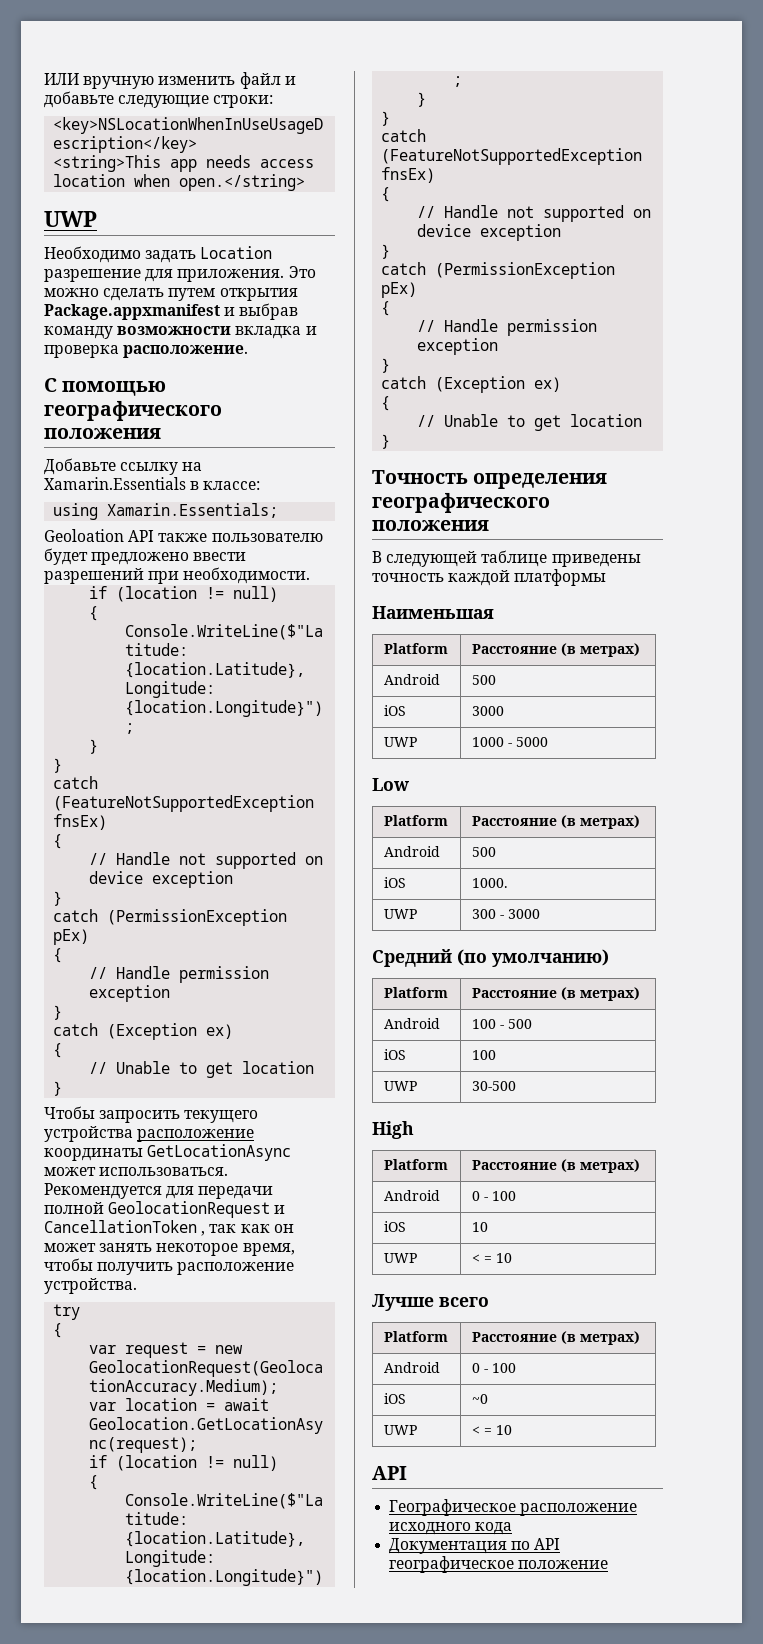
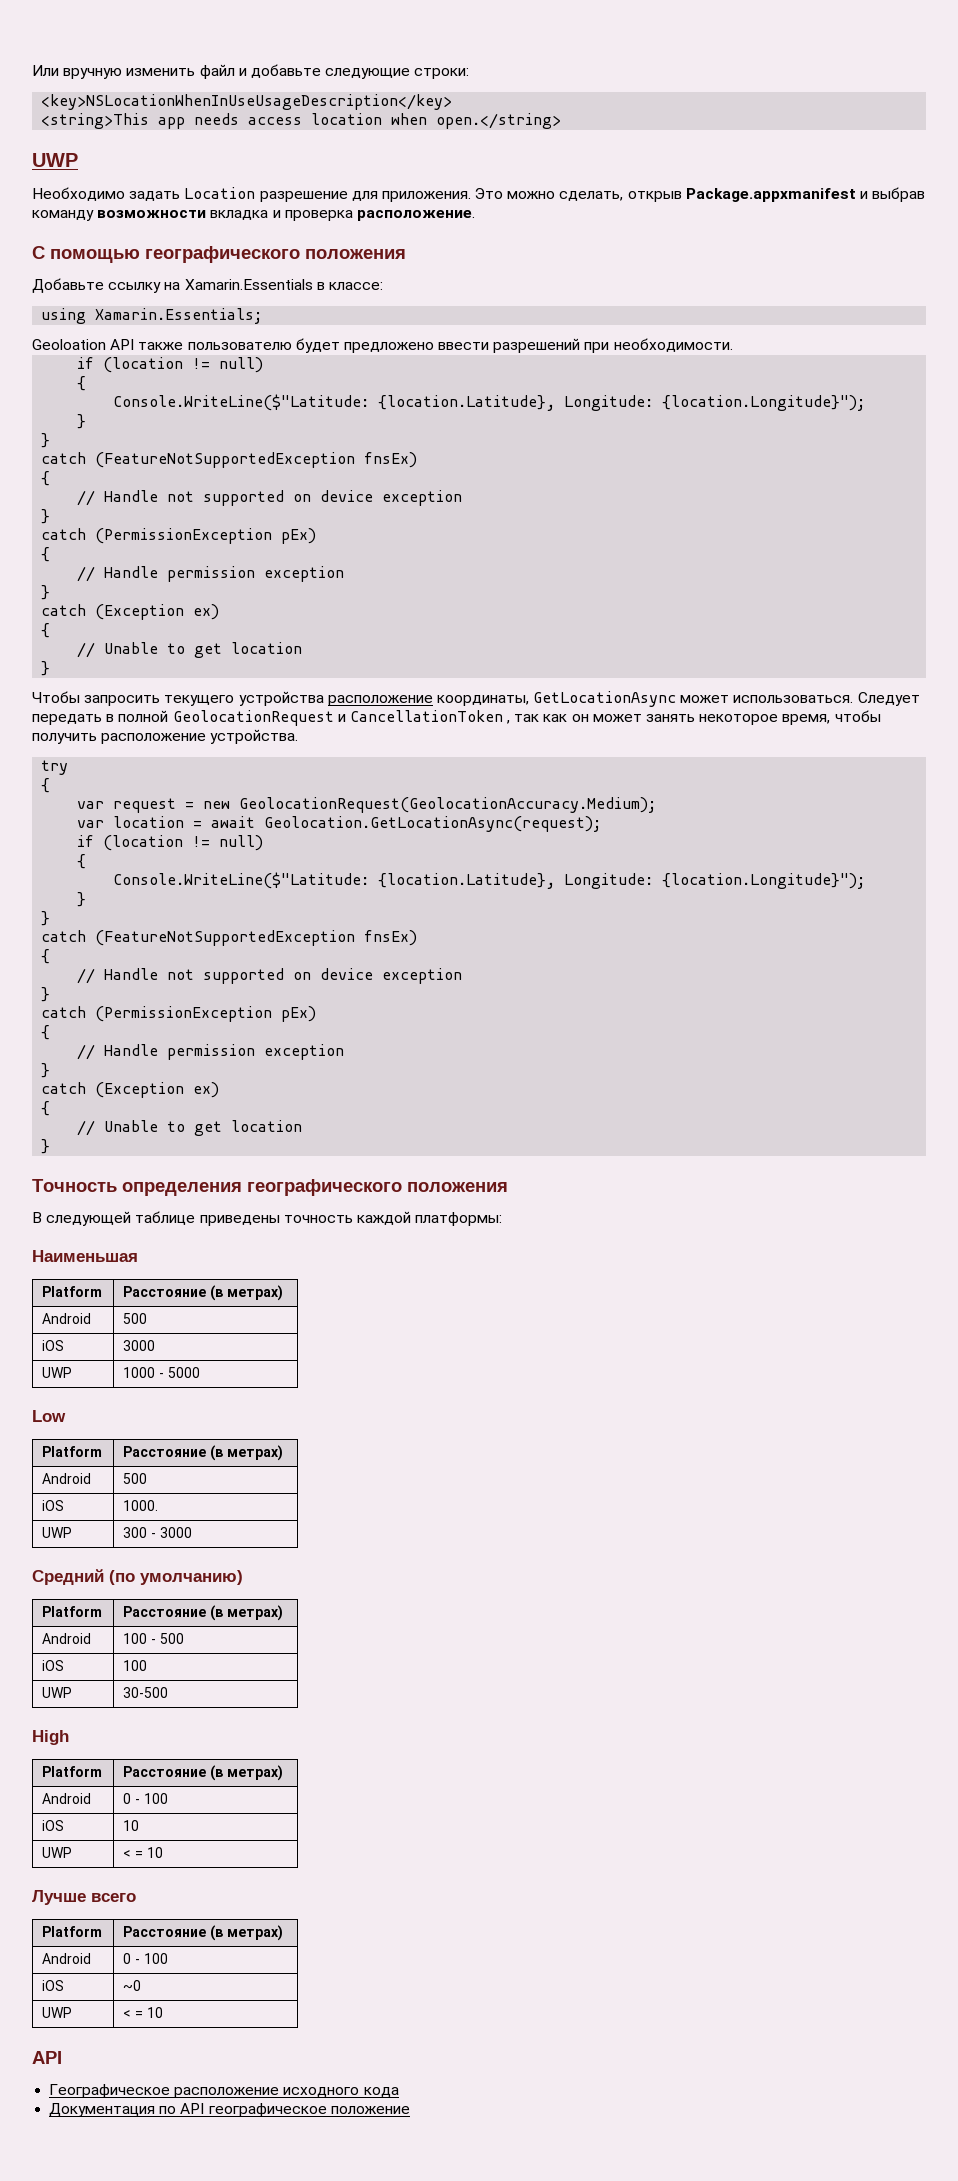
- ИЛИ вручную изменить файл и добавьте следующие строки:
+ Или вручную изменить файл и добавьте следующие строки:
- Это можно сделать путем открытия Package.appxmanifest и выбрав команду возможности вкладка и проверка расположение.
+ Это можно сделать, открыв Package.appxmanifest и выбрав команду возможности вкладка и проверка расположение.
- Чтобы запросить текущего устройства расположение координаты GetLocationAsync может использоваться.
+ Чтобы запросить текущего устройства расположение координаты, GetLocationAsync может использоваться.
- Рекомендуется для передачи полной GeolocationRequest и CancellationToken , так как он может занять некоторое время, чтобы получить расположение устройства.
+ Следует передать в полной GeolocationRequest и CancellationToken , так как он может занять некоторое время, чтобы получить расположение устройства.
- В следующей таблице приведены точность каждой платформы
+ В следующей таблице приведены точность каждой платформы:

